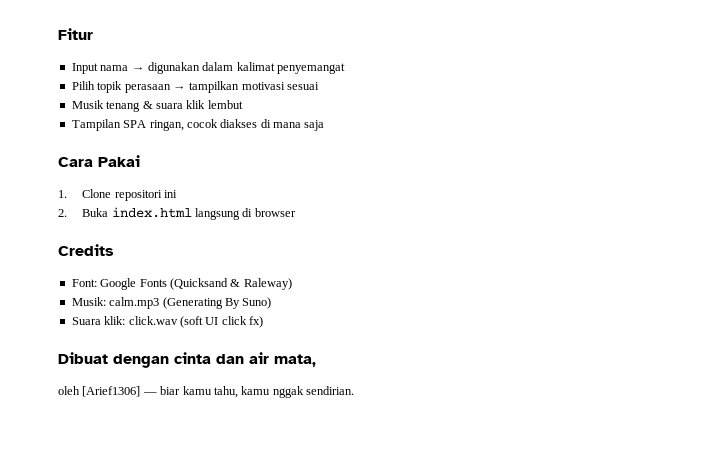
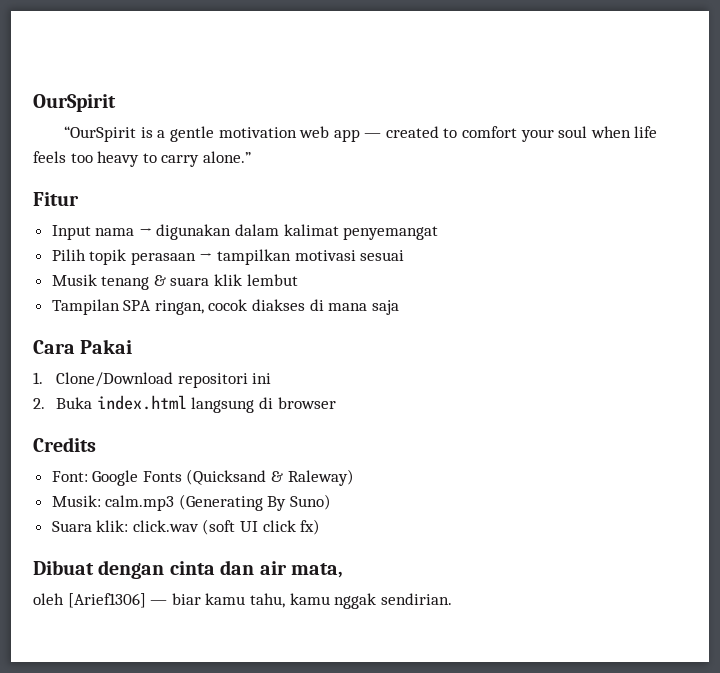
+ OurSpirit
+ “OurSpirit is a gentle motivation web app — created to comfort your soul when life feels too heavy to carry alone.”
- 1. Clone repositori ini
+ 1. Clone/Download repositori ini

